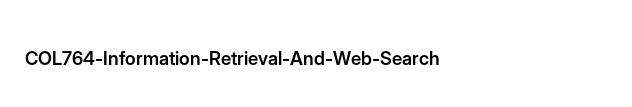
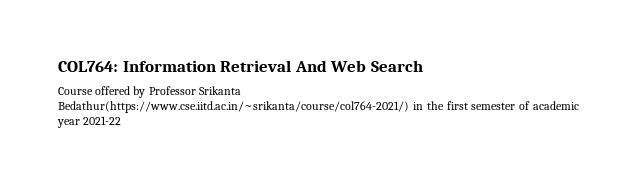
- COL764-Information-Retrieval-And-Web-Search
+ COL764: Information Retrieval And Web Search
+ Course offered by Professor Srikanta Bedathur(https://www.cse.iitd.ac.in/~srikanta/course/col764-2021/) in the first semester of academic year 2021-22

